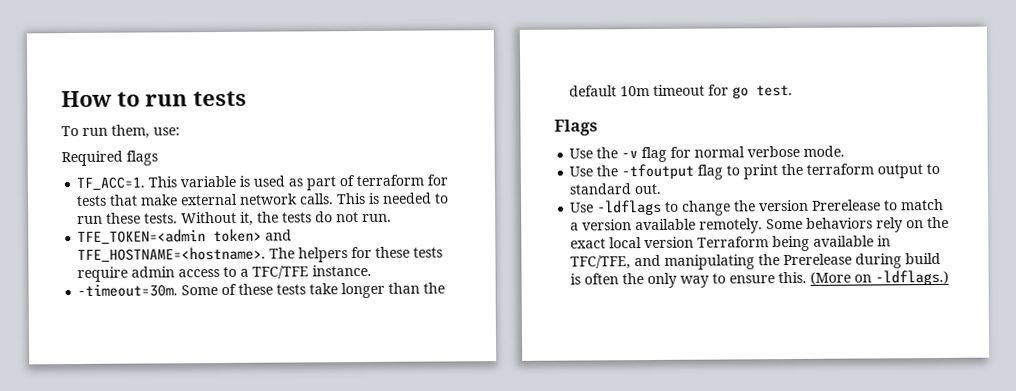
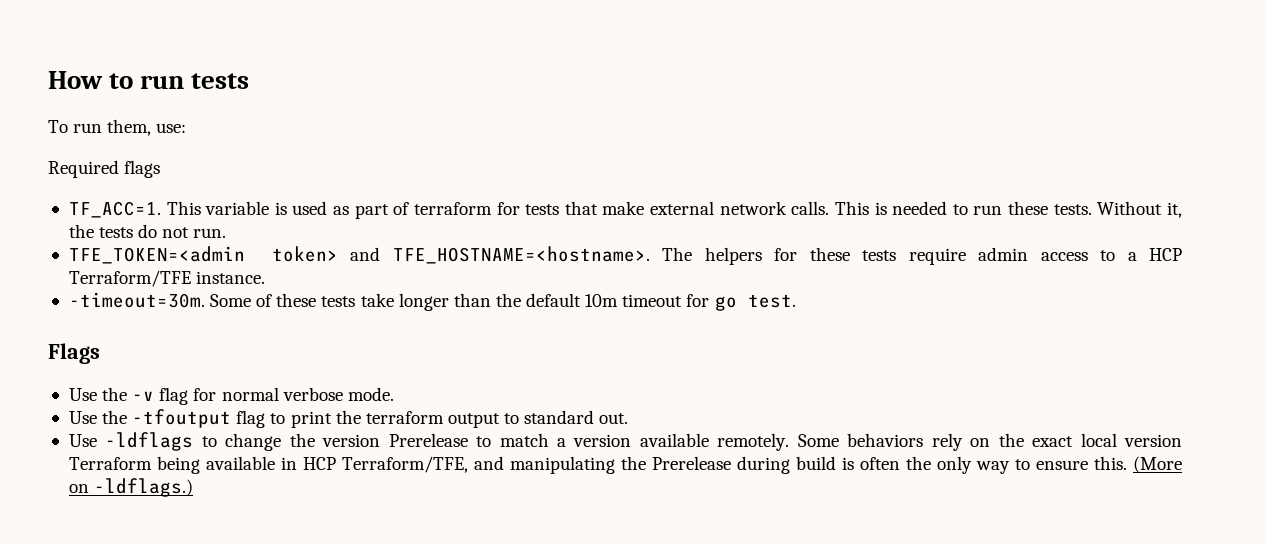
- The helpers for these tests require admin access to a TFC/TFE instance.
+ The helpers for these tests require admin access to a HCP Terraform/TFE instance.
- Some behaviors rely on the exact local version Terraform being available in TFC/TFE, and manipulating the Prerelease during build is often the only way to ensure this.
+ Some behaviors rely on the exact local version Terraform being available in HCP Terraform/TFE, and manipulating the Prerelease during build is often the only way to ensure this.

